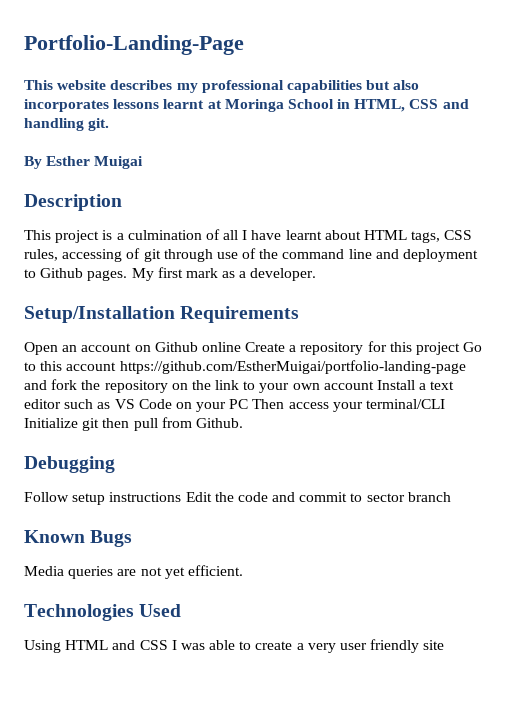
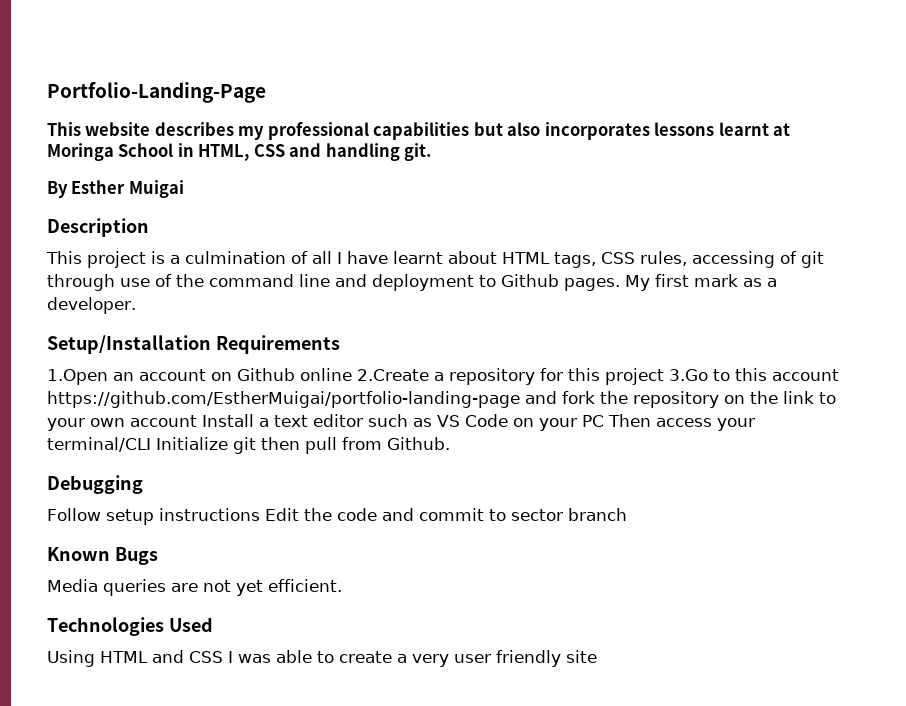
- Open an account on Github online Create a repository for this project Go to this account https://github.com/EstherMuigai/portfolio-landing-page and fork the repository on the link to your own account Install a text editor such as VS Code on your PC Then access your terminal/CLI Initialize git then pull from Github.
+ 1.Open an account on Github online 2.Create a repository for this project 3.Go to this account https://github.com/EstherMuigai/portfolio-landing-page and fork the repository on the link to your own account Install a text editor such as VS Code on your PC Then access your terminal/CLI Initialize git then pull from Github.

